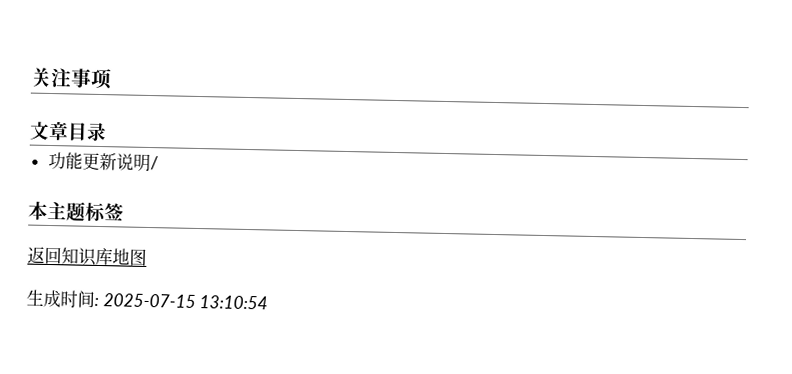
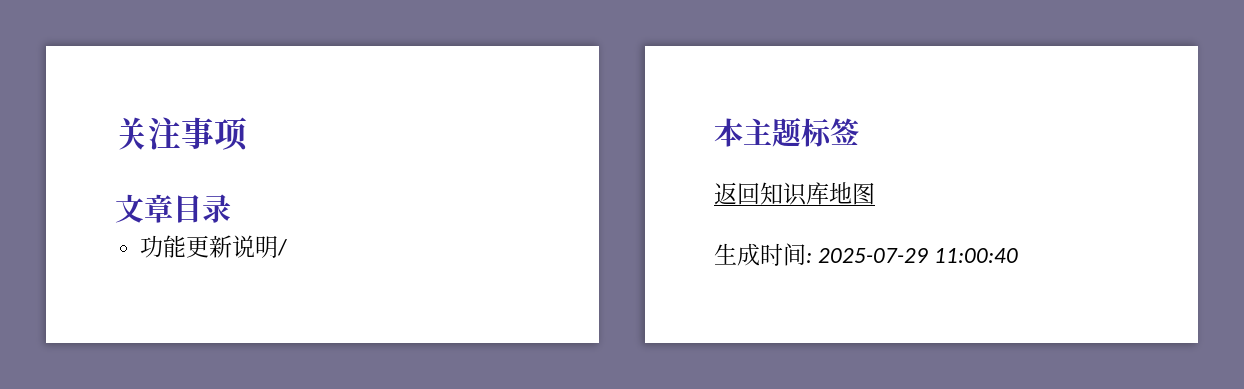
- 生成时间: 2025-07-15 13:10:54
+ 生成时间: 2025-07-29 11:00:40

